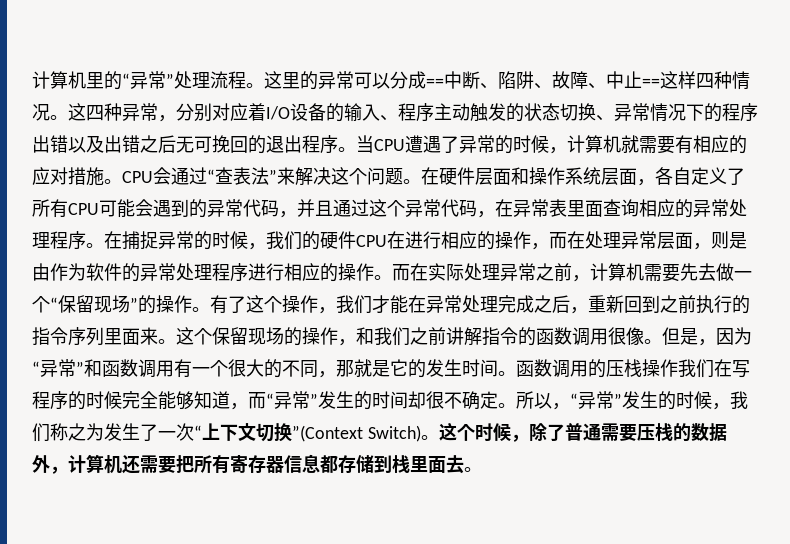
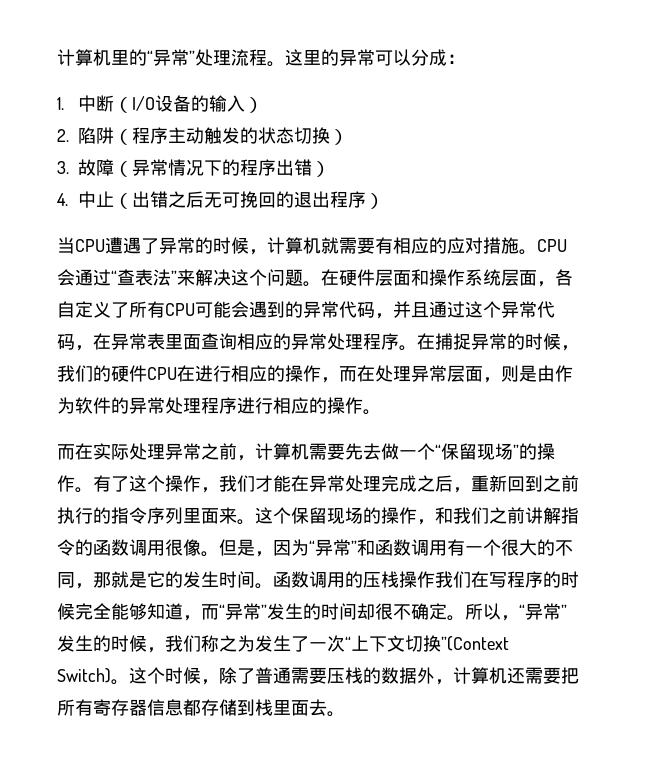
- 这里的异常可以分成==中断、陷阱、故障、中止==这样四种情况。这四种异常，分别对应着I/O设备的输入、程序主动触发的状态切换、异常情况下的程序出错以及出错之后无可挽回的退出程序。当CPU遭遇了异常的时候，计算机就需要有相应的应对措施。
+ 这里的异常可以分成：
+ 1.中断（I/O设备的输入）
+ 2.陷阱（程序主动触发的状态切换）
+ 3.故障（异常情况下的程序出错）
+ 4.中止（出错之后无可挽回的退出程序）
+ 当CPU遭遇了异常的时候，计算机就需要有相应的应对措施。
- 在捕捉异常的时候，我们的硬件CPU在进行相应的操作，而在处理异常层面，则是由作为软件的异常处理程序进行相应的操作。而在实际处理异常之前，计算机需要先去做一个“保留现场”的操作。
+ 在捕捉异常的时候，我们的硬件CPU在进行相应的操作，而在处理异常层面，则是由作为软件的异常处理程序进行相应的操作。
+ 而在实际处理异常之前，计算机需要先去做一个“保留现场”的操作。

